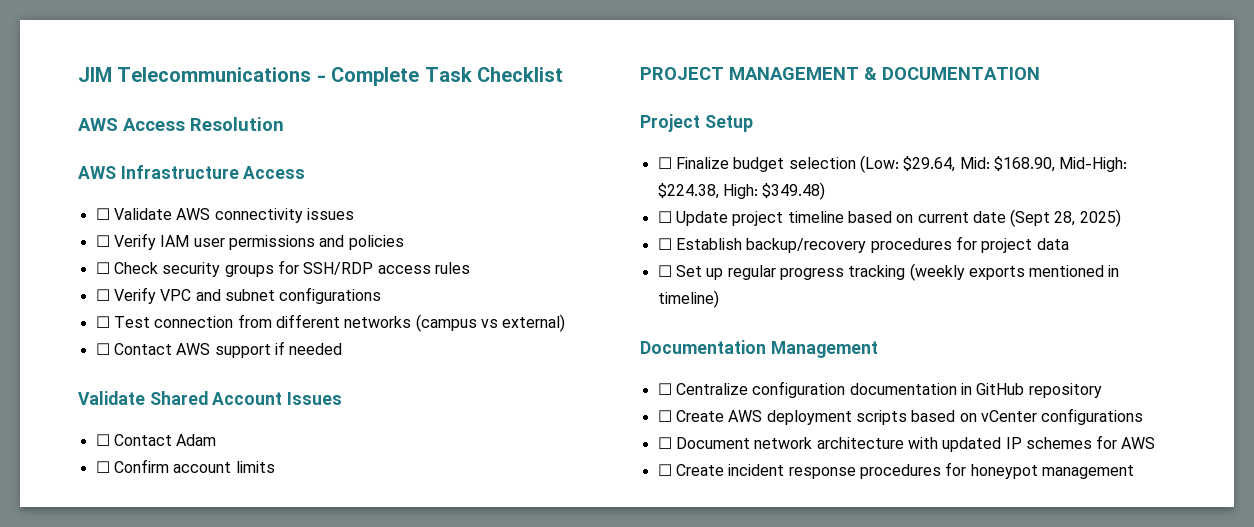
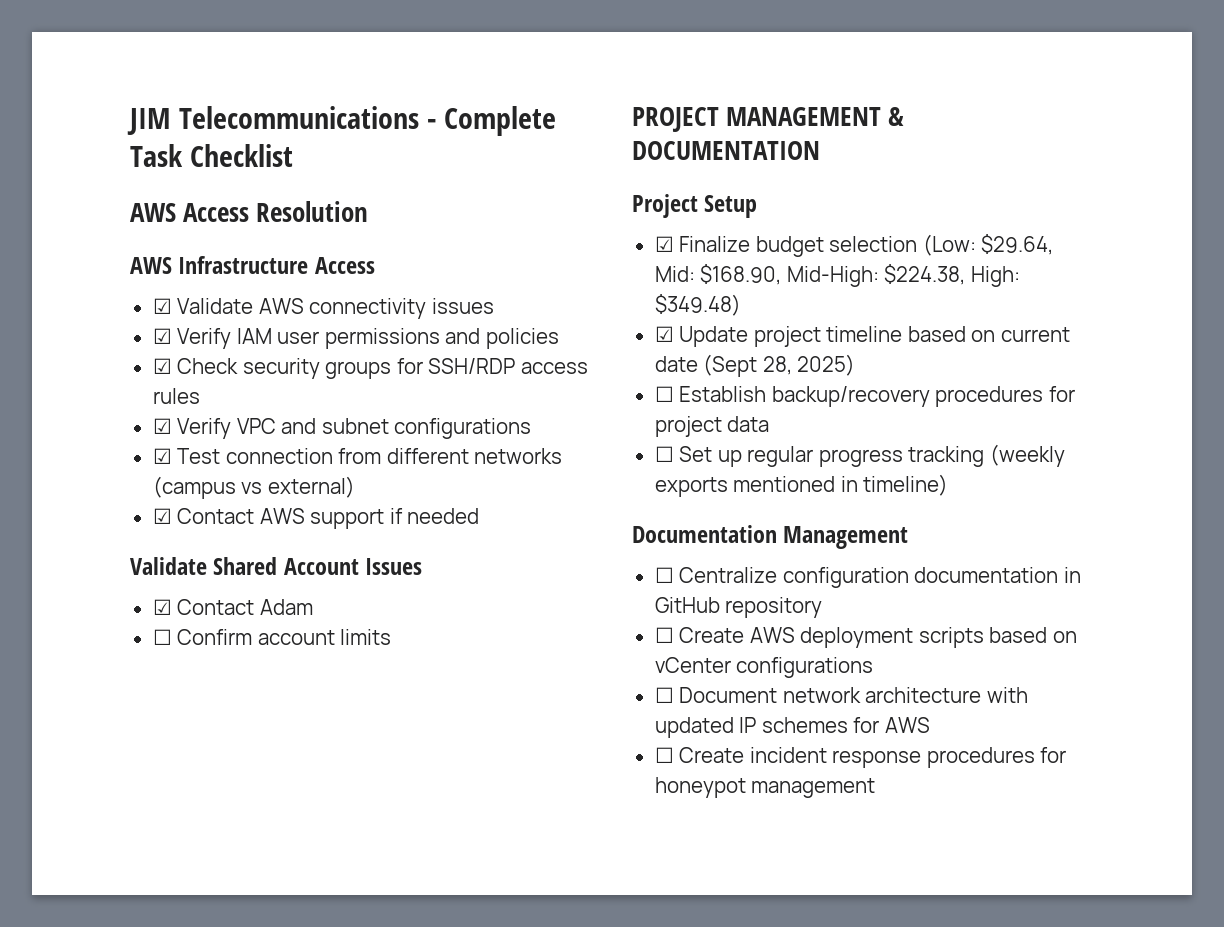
- ☐ Validate AWS connectivity issues
+ ☑ Validate AWS connectivity issues
- ☐ Verify IAM user permissions and policies
+ ☑ Verify IAM user permissions and policies
- ☐ Check security groups for SSH/RDP access rules
+ ☑ Check security groups for SSH/RDP access rules
- ☐ Verify VPC and subnet configurations
+ ☑ Verify VPC and subnet configurations
- ☐ Test connection from different networks (campus vs external)
+ ☑ Test connection from different networks (campus vs external)
- ☐ Contact AWS support if needed
+ ☑ Contact AWS support if needed
- ☐ Contact Adam
+ ☑ Contact Adam
- ☐ Finalize budget selection (Low: $29.64, Mid: $168.90, Mid-High: $224.38, High: $349.48)
+ ☑ Finalize budget selection (Low: $29.64, Mid: $168.90, Mid-High: $224.38, High: $349.48)
- ☐ Update project timeline based on current date (Sept 28, 2025)
+ ☑ Update project timeline based on current date (Sept 28, 2025)

